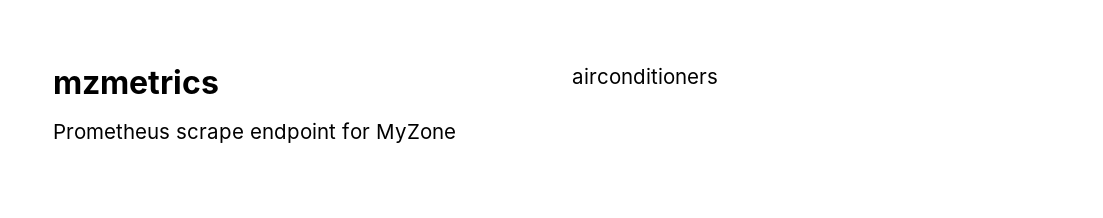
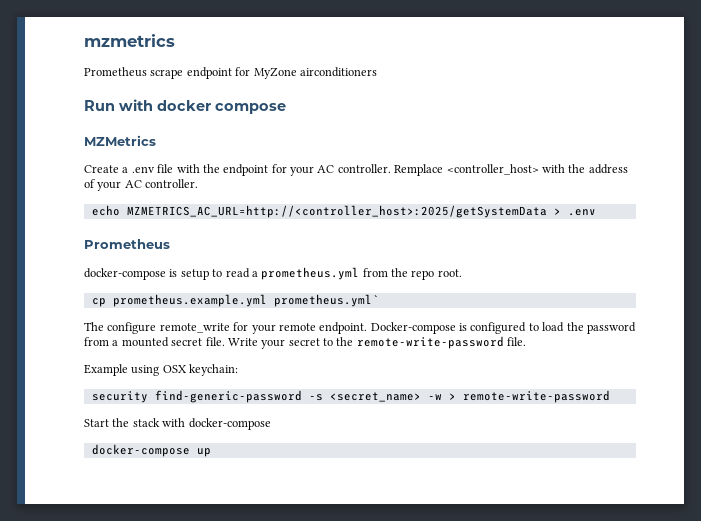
+ Run with docker compose
+ MZMetrics
+ Create a .env file with the endpoint for your AC controller. Remplace <controller_host> with the address of your AC controller.
+ echo MZMETRICS_AC_URL=http://<controller_host>:2025/getSystemData > .env
+ Prometheus
+ docker-compose is setup to read a prometheus.yml from the repo root.
+ cp prometheus.example.yml prometheus.yml`
+ The configure remote_write for your remote endpoint. Docker-compose is configured to load the password from a mounted secret file. Write your secret to the remote-write-password file.
+ Example using OSX keychain:
+ security find-generic-password -s <secret_name> -w > remote-write-password
+ Start the stack with docker-compose
+ docker-compose up

